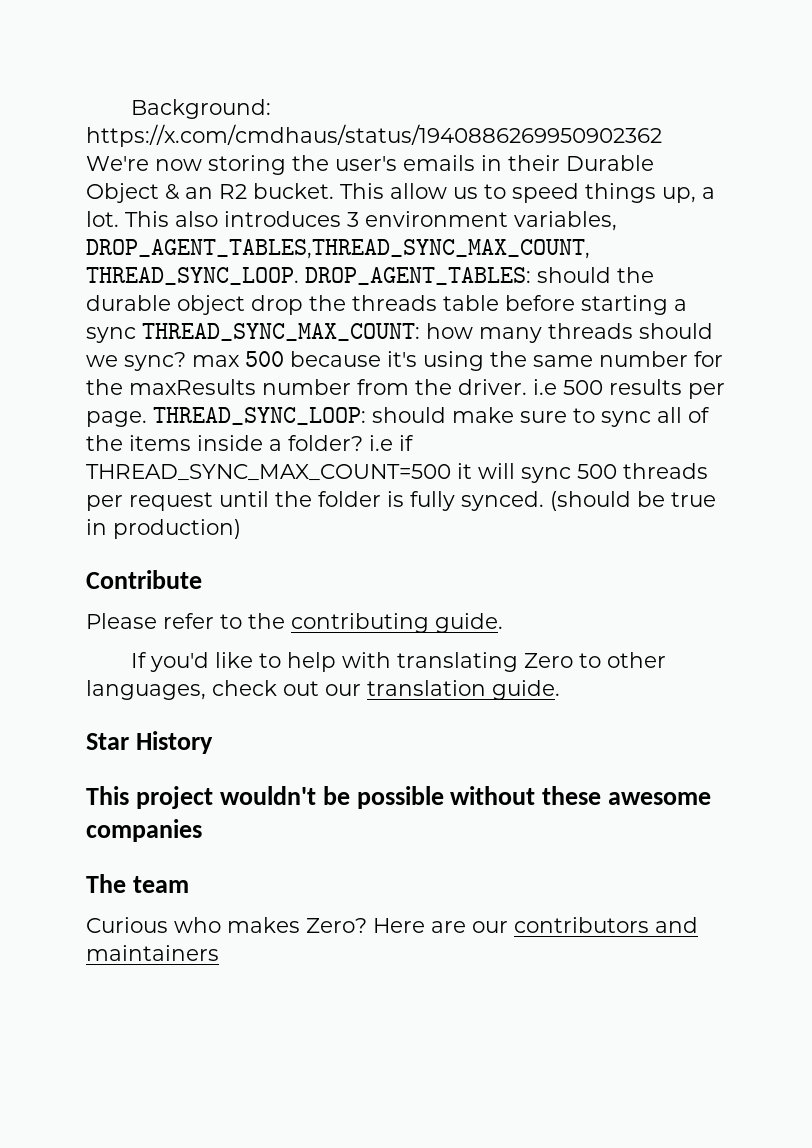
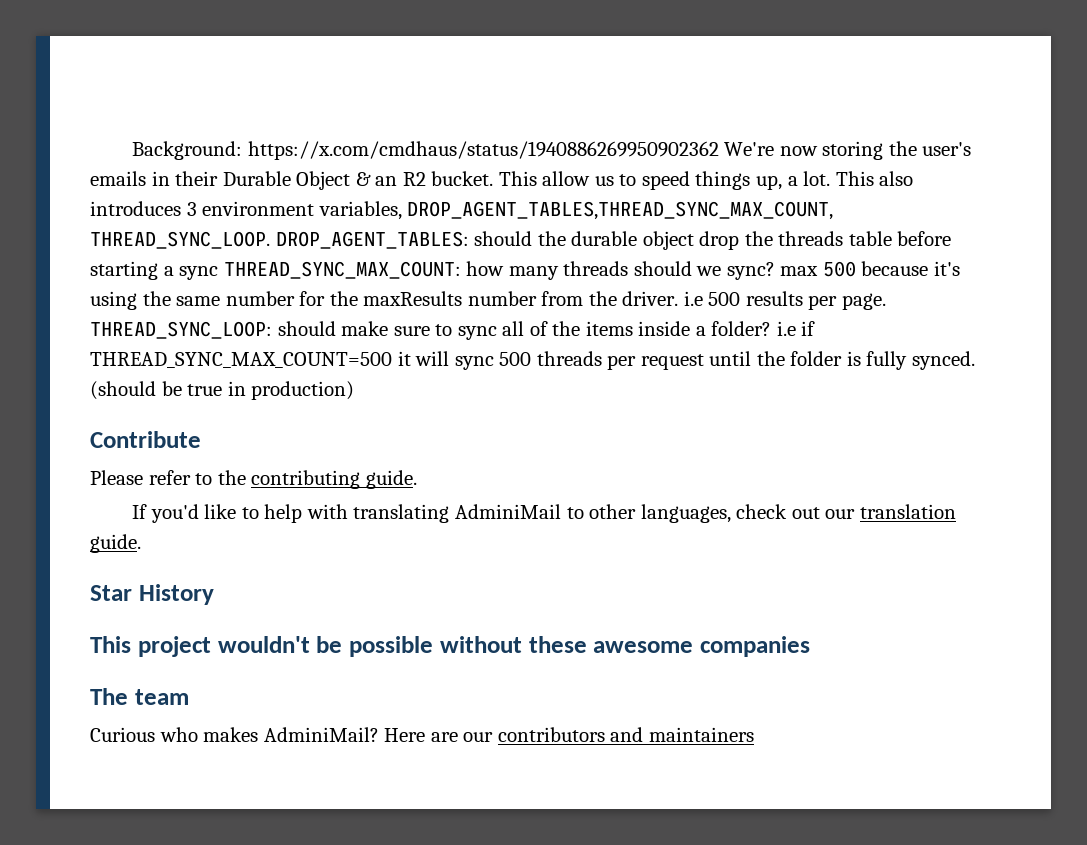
- If you'd like to help with translating Zero to other languages, check out our translation guide.
+ If you'd like to help with translating AdminiMail to other languages, check out our translation guide.
- Curious who makes Zero?
+ Curious who makes AdminiMail?

